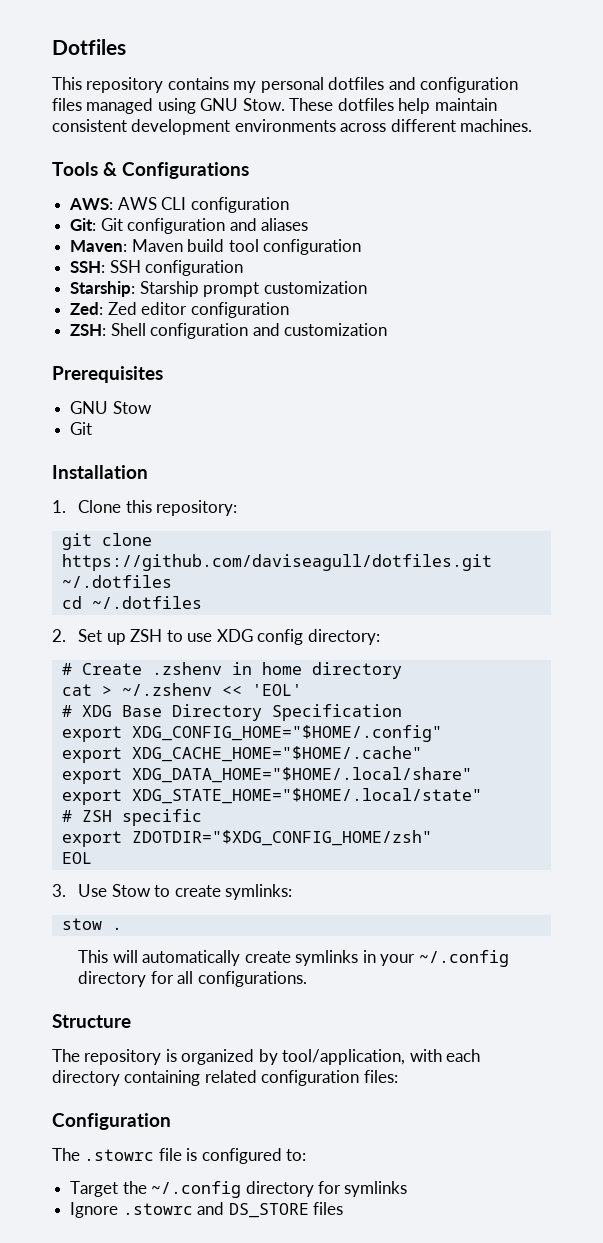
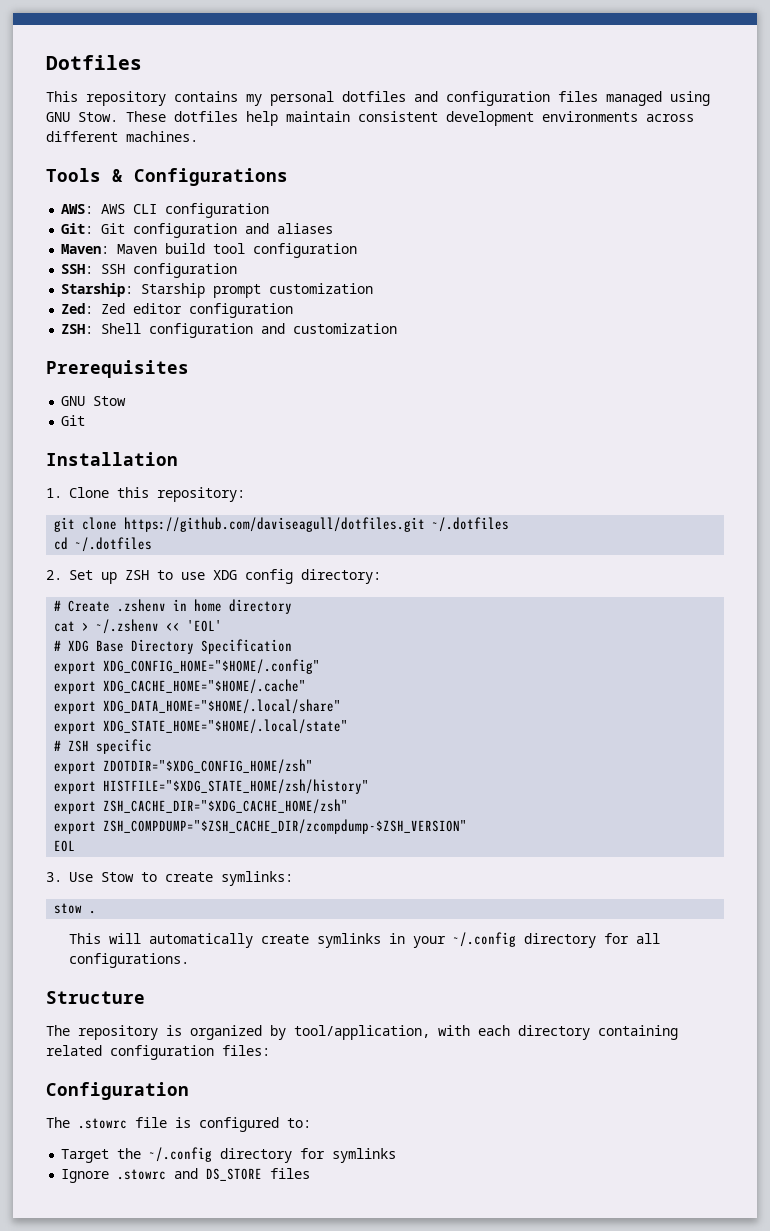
+ export HISTFILE="$XDG_STATE_HOME/zsh/history"
+ export ZSH_CACHE_DIR="$XDG_CACHE_HOME/zsh"
+ export ZSH_COMPDUMP="$ZSH_CACHE_DIR/zcompdump-$ZSH_VERSION"

